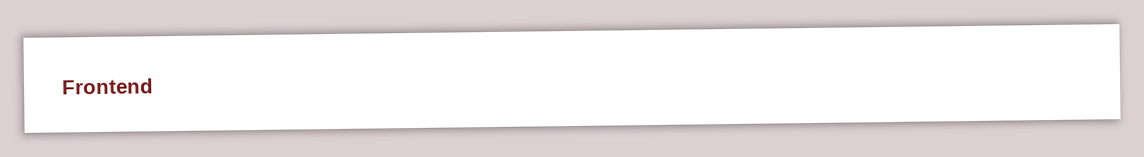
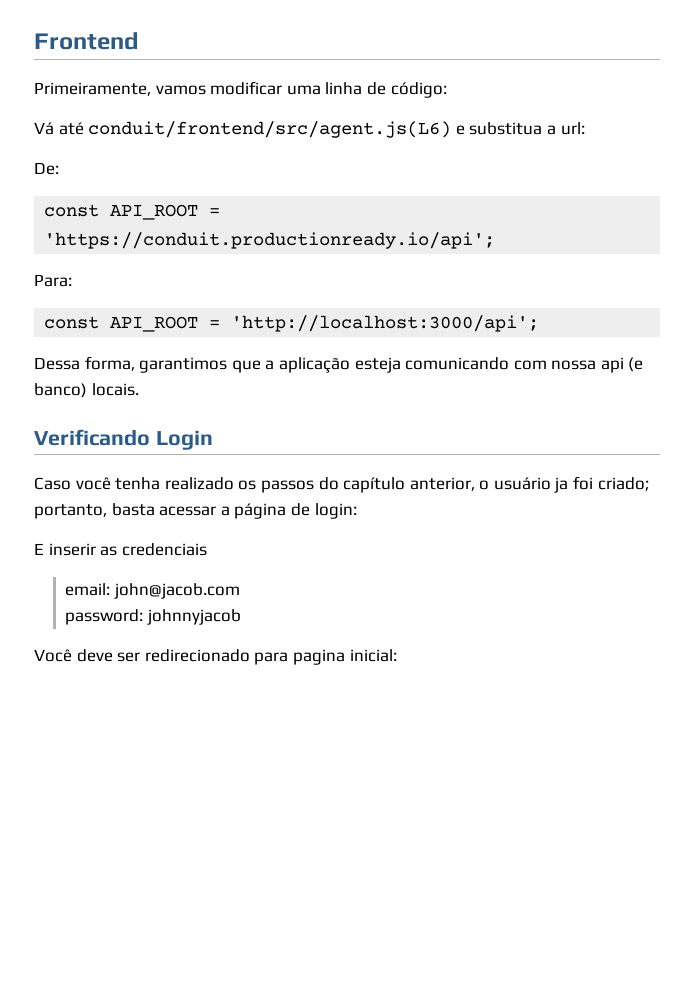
+ Primeiramente, vamos modificar uma linha de código:
+ Vá até conduit/frontend/src/agent.js(L6) e substitua a url:
+ De:
+ const API_ROOT = 'https://conduit.productionready.io/api';
+ Para:
+ const API_ROOT = 'http://localhost:3000/api';
+ Dessa forma, garantimos que a aplicação esteja comunicando com nossa api (e banco) locais.
+ Verificando Login
+ Caso você tenha realizado os passos do capítulo anterior, o usuário ja foi criado; portanto, basta acessar a página de login:
+ E inserir as credenciais
+ email: john@jacob.com
+ password: johnnyjacob
+ Você deve ser redirecionado para pagina inicial:

